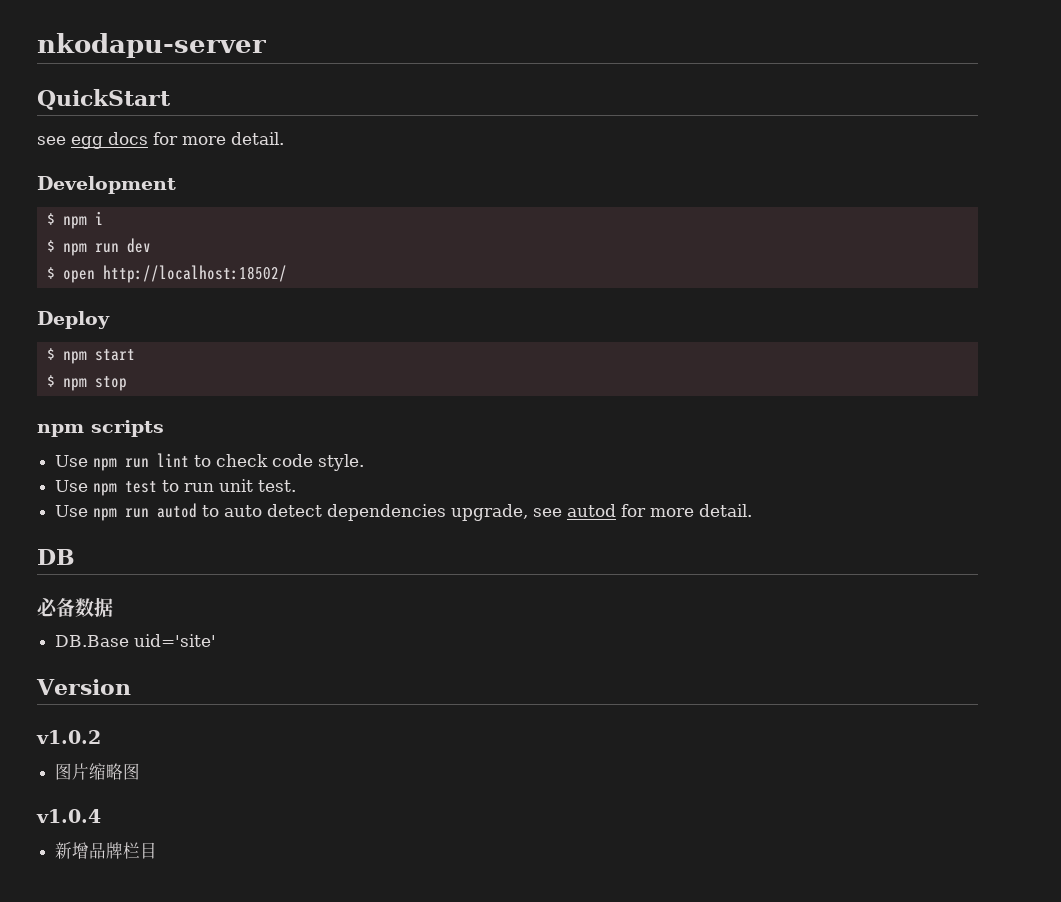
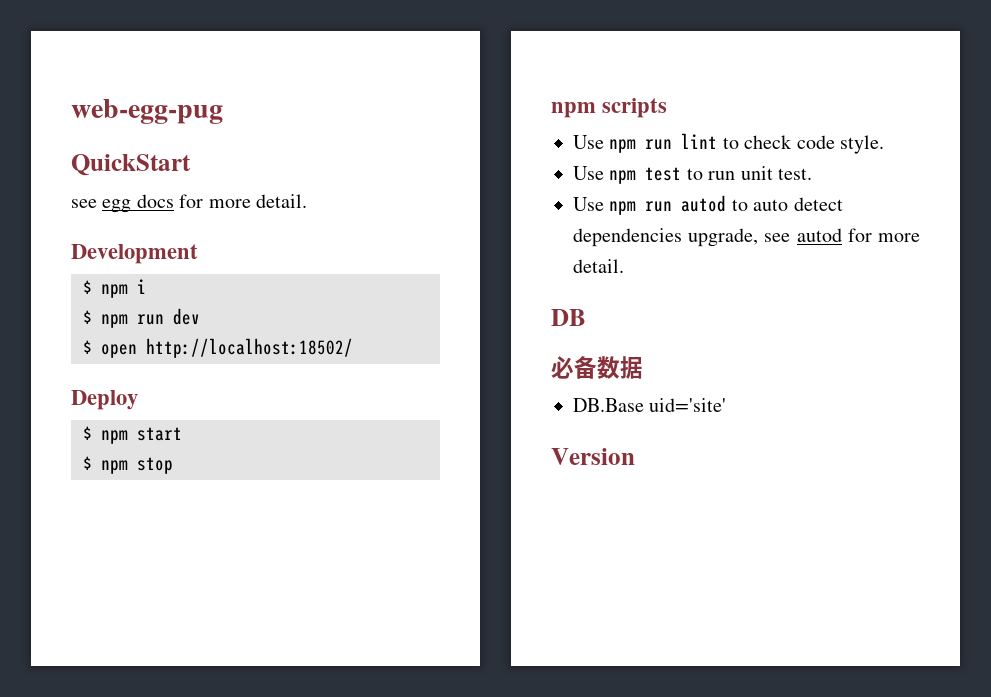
- nkodapu-server
+ web-egg-pug
- v1.0.2
- 图片缩略图
- v1.0.4
- 新增品牌栏目

